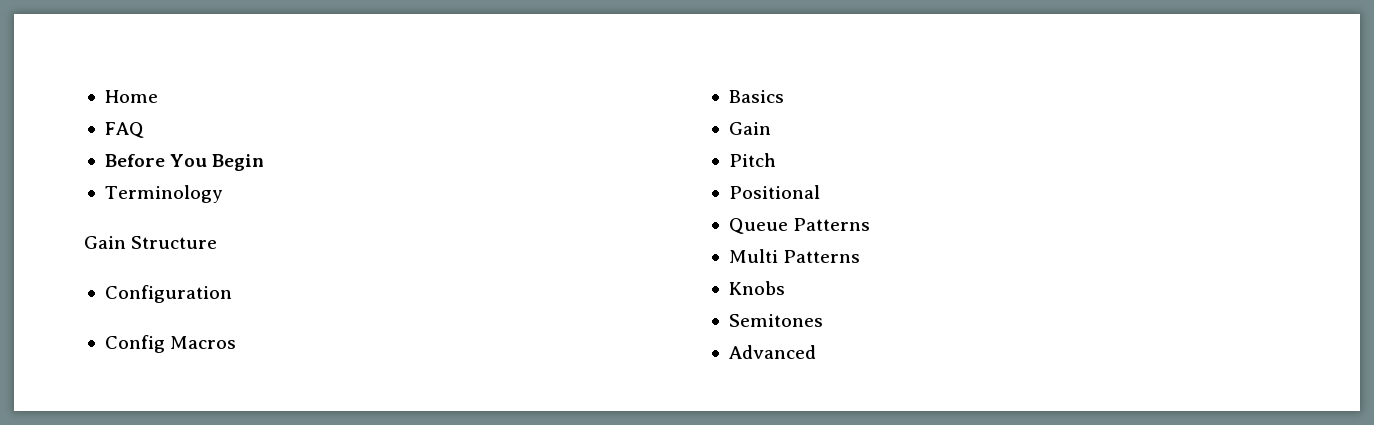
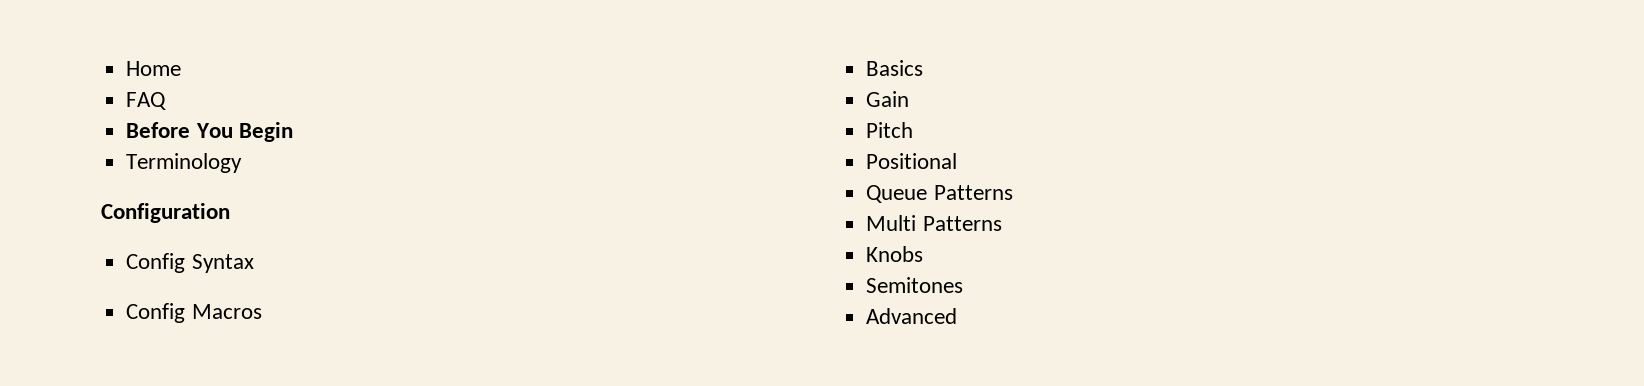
- Gain Structure
  Configuration
+ Config Syntax

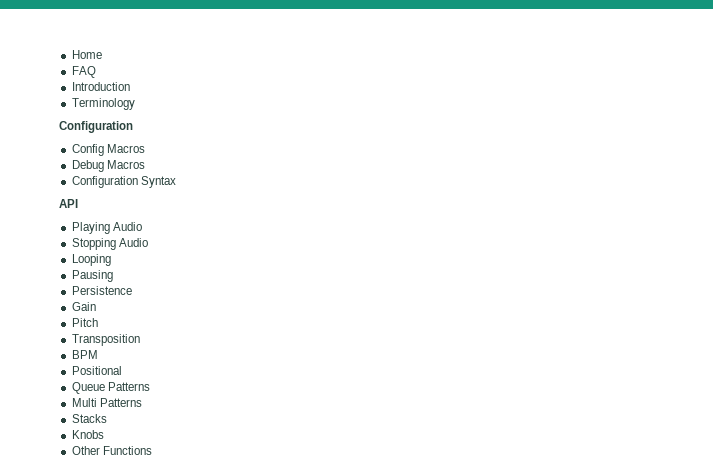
- Before You Begin
+ Introduction
- Config Syntax
  Config Macros
- Basics
+ Debug Macros
+ Configuration Syntax
+ API
+ Playing Audio
+ Stopping Audio
+ Looping
+ Pausing
+ Persistence
+ Transposition
+ BPM
+ Stacks
- Semitones
- Advanced
+ Other Functions

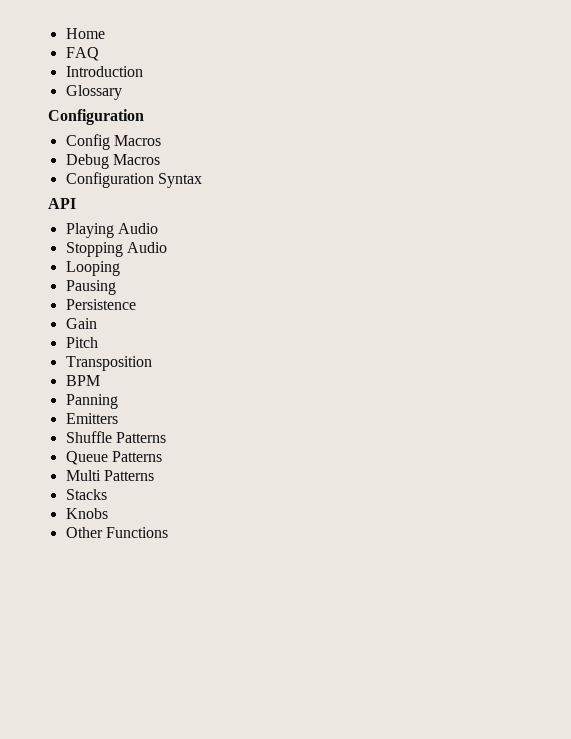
- Terminology
+ Glossary
- Positional
+ Panning
+ Emitters
+ Shuffle Patterns

